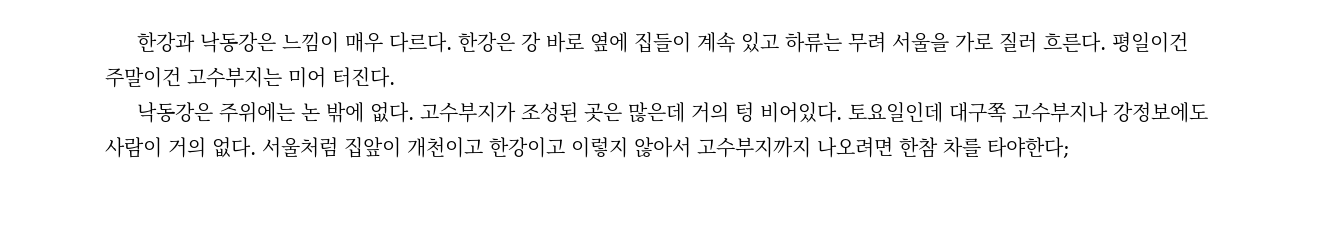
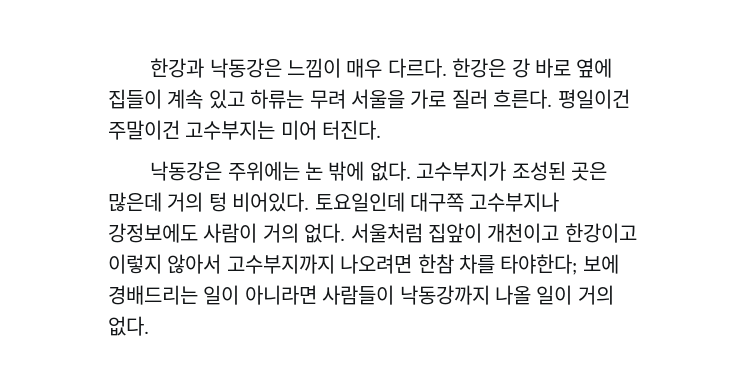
- 서울처럼 집앞이 개천이고 한강이고 이렇지 않아서 고수부지까지 나오려면 한참 차를 타야한다;
+ 서울처럼 집앞이 개천이고 한강이고 이렇지 않아서 고수부지까지 나오려면 한참 차를 타야한다; 보에 경배드리는 일이 아니라면 사람들이 낙동강까지 나올 일이 거의 없다.

